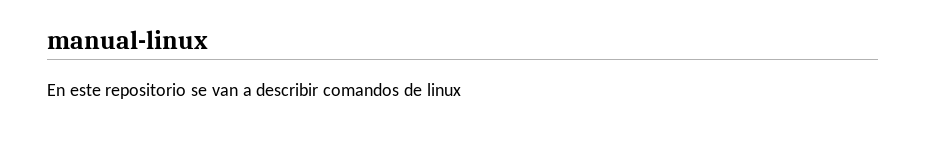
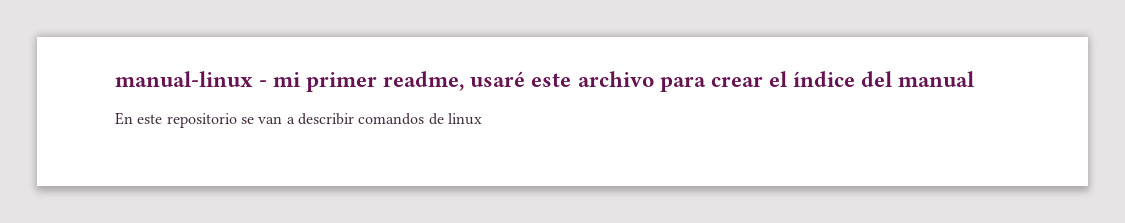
- manual-linux
+ manual-linux - mi primer readme, usaré este archivo para crear el índice del manual

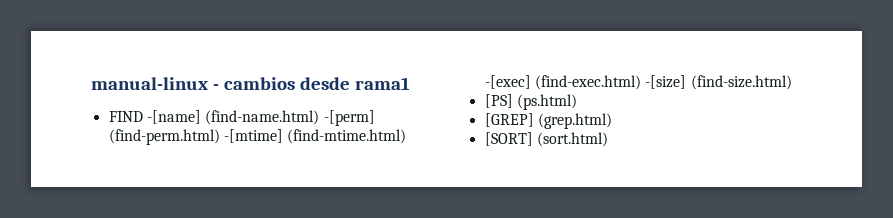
- manual-linux - mi primer readme, usaré este archivo para crear el índice del manual
- En este repositorio se van a describir comandos de linux
+ manual-linux - cambios desde rama1
+ FIND -[name] (find-name.html) -[perm] (find-perm.html) -[mtime] (find-mtime.html) -[exec] (find-exec.html) -[size] (find-size.html)
+ [PS] (ps.html)
+ [GREP] (grep.html)
+ [SORT] (sort.html)

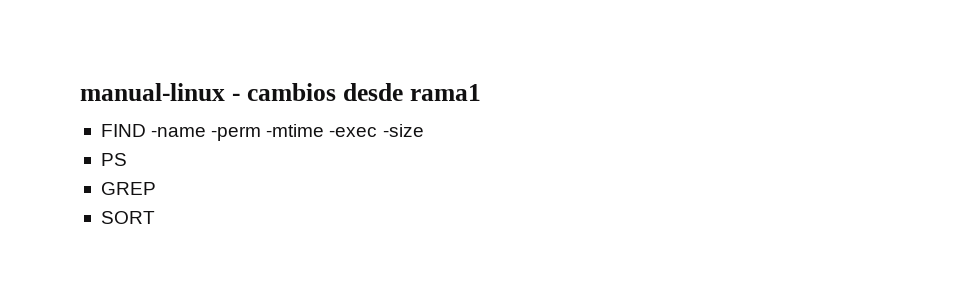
- FIND -[name] (find-name.html) -[perm] (find-perm.html) -[mtime] (find-mtime.html) -[exec] (find-exec.html) -[size] (find-size.html)
- [PS] (ps.html)
- [GREP] (grep.html)
- [SORT] (sort.html)
+ FIND -name -perm -mtime -exec -size
+ PS
+ GREP
+ SORT

